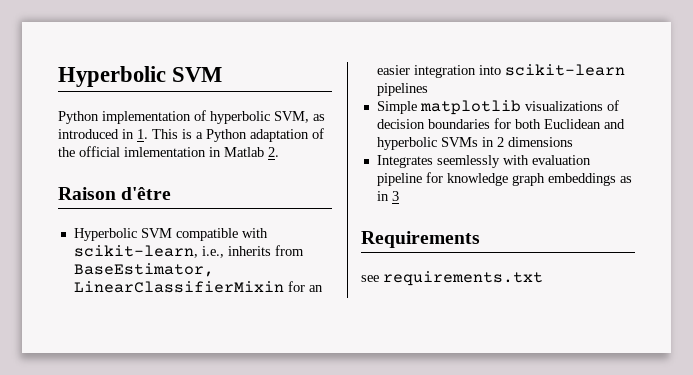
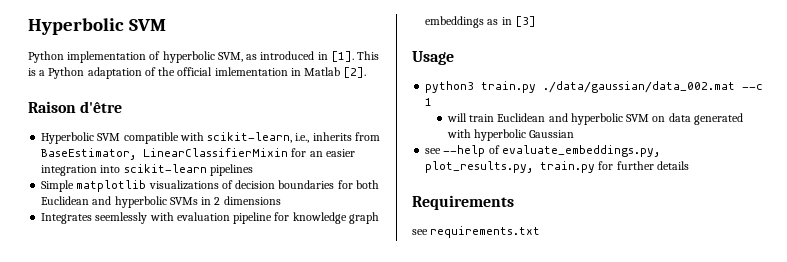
- Python implementation of hyperbolic SVM, as introduced in 1. This is a Python adaptation of the official imlementation in Matlab 2.
+ Python implementation of hyperbolic SVM, as introduced in [1]. This is a Python adaptation of the official imlementation in Matlab [2].
- Integrates seemlessly with evaluation pipeline for knowledge graph embeddings as in 3
+ Integrates seemlessly with evaluation pipeline for knowledge graph embeddings as in [3]
+ Usage
+ python3 train.py ./data/gaussian/data_002.mat --c 1
+ will train Euclidean and hyperbolic SVM on data generated with hyperbolic Gaussian
+ see --help of evaluate_embeddings.py, plot_results.py, train.py for further details

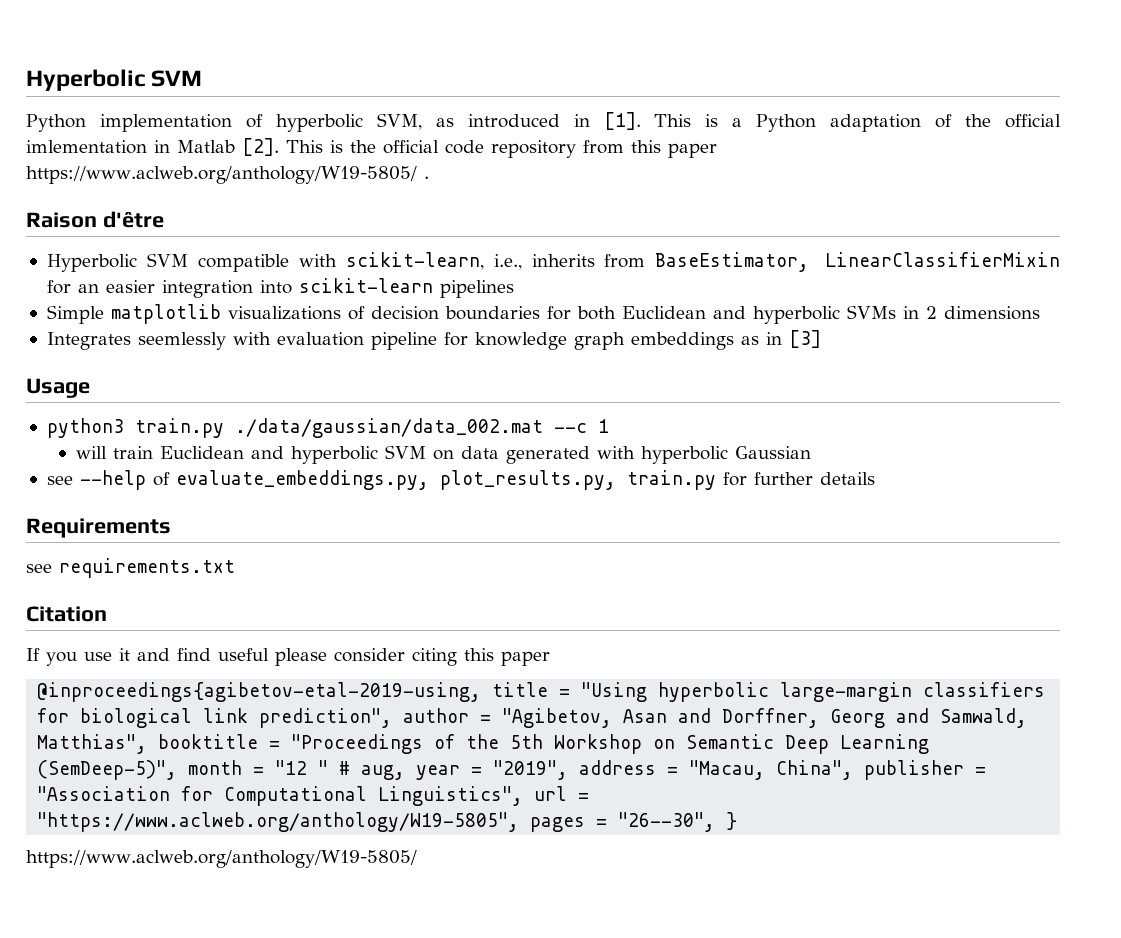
+ This is the official code repository from this paper https://www.aclweb.org/anthology/W19-5805/ .
+ Citation
+ If you use it and find useful please consider citing this paper
+ @inproceedings{agibetov-etal-2019-using, title = "Using hyperbolic large-margin classifiers for biological link prediction", author = "Agibetov, Asan and Dorffner, Georg and Samwald, Matthias", booktitle = "Proceedings of the 5th Workshop on Semantic Deep Learning (SemDeep-5)", month = "12 " # aug, year = "2019", address = "Macau, China", publisher = "Association for Computational Linguistics", url = "https://www.aclweb.org/anthology/W19-5805", pages = "26--30", }
+ https://www.aclweb.org/anthology/W19-5805/

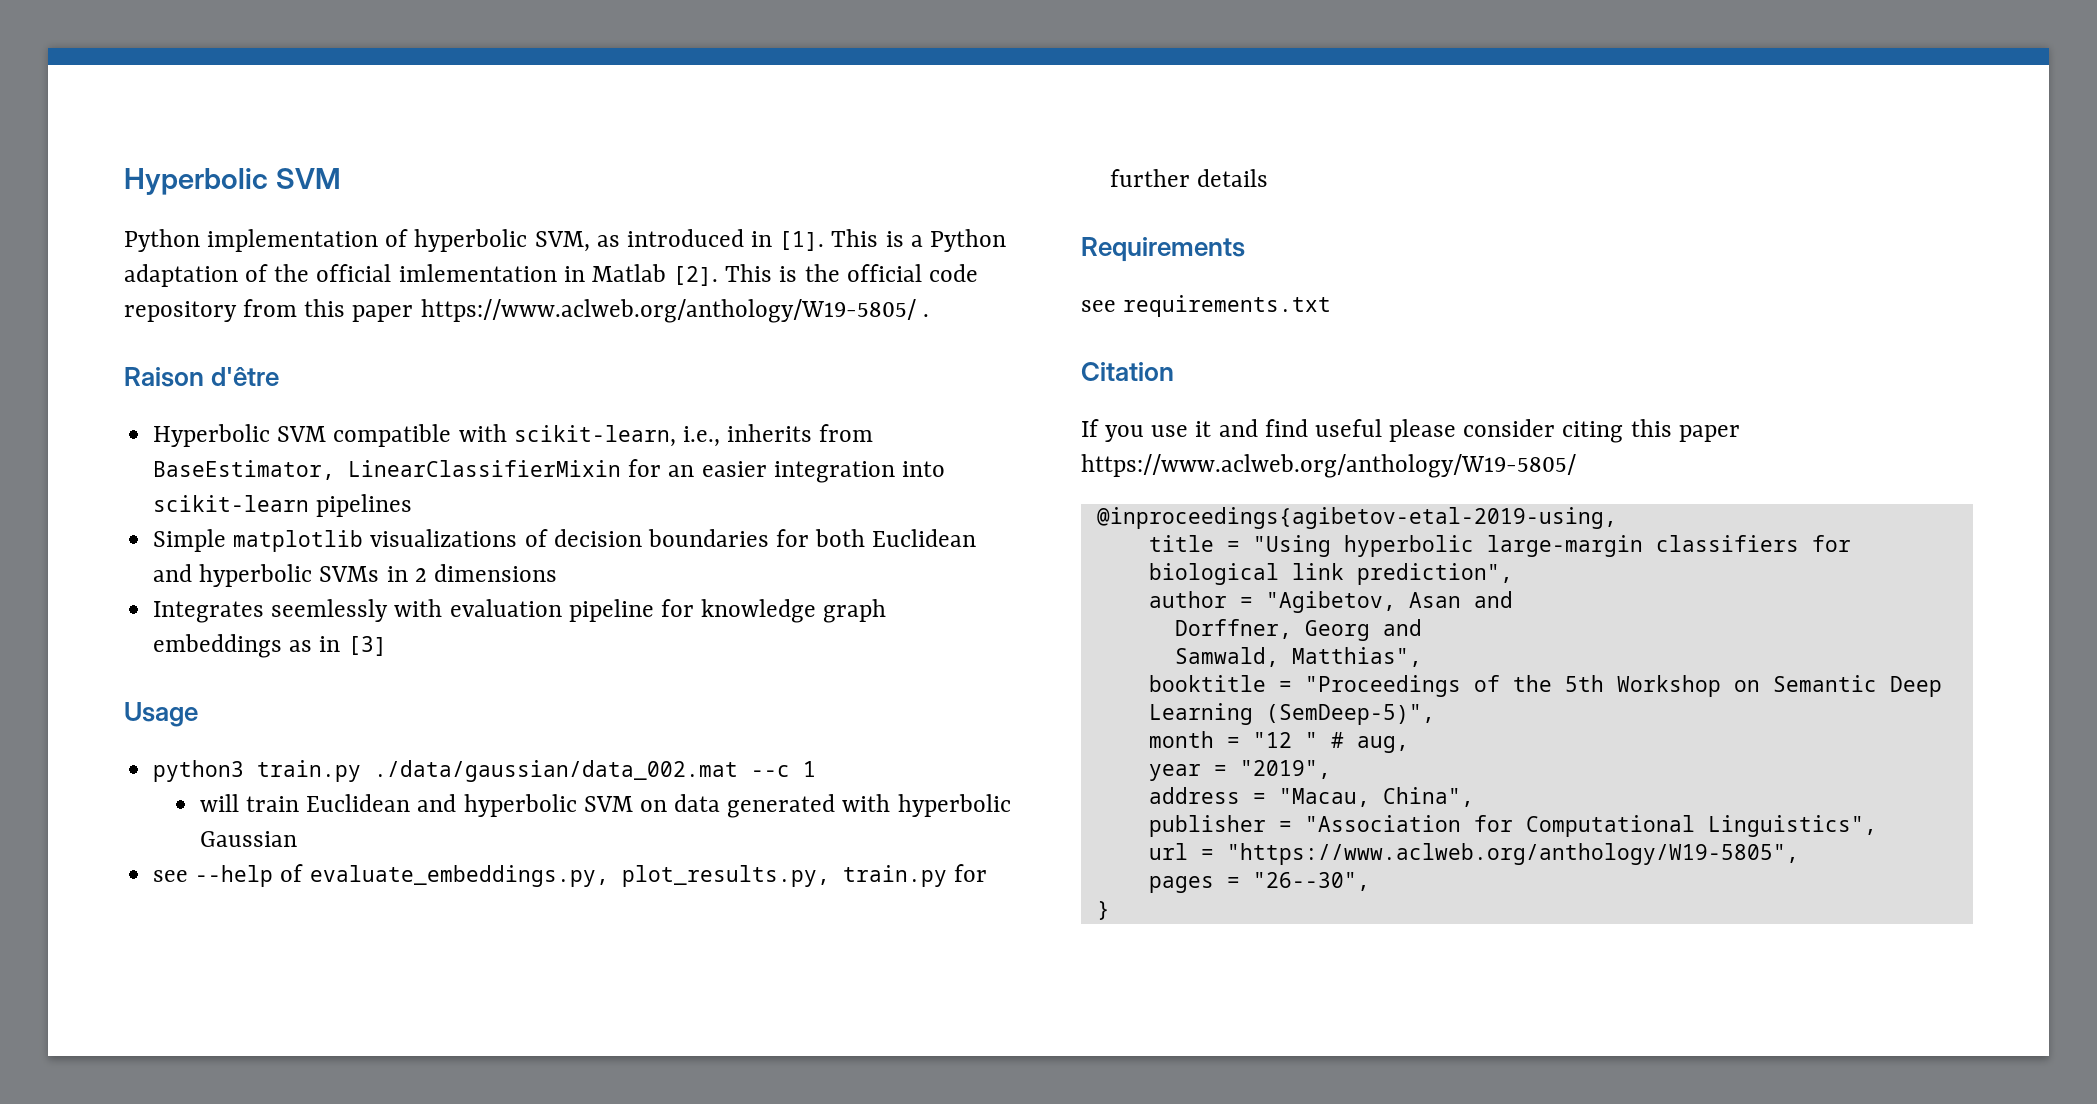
- If you use it and find useful please consider citing this paper
+ If you use it and find useful please consider citing this paper https://www.aclweb.org/anthology/W19-5805/
- @inproceedings{agibetov-etal-2019-using, title = "Using hyperbolic large-margin classifiers for biological link prediction", author = "Agibetov, Asan and Dorffner, Georg and Samwald, Matthias", booktitle = "Proceedings of the 5th Workshop on Semantic Deep Learning (SemDeep-5)", month = "12 " # aug, year = "2019", address = "Macau, China", publisher = "Association for Computational Linguistics", url = "https://www.aclweb.org/anthology/W19-5805", pages = "26--30", }
- https://www.aclweb.org/anthology/W19-5805/
+ @inproceedings{agibetov-etal-2019-using,
+ title = "Using hyperbolic large-margin classifiers for biological link prediction",
+ author = "Agibetov, Asan and
+ Dorffner, Georg and
+ Samwald, Matthias",
+ booktitle = "Proceedings of the 5th Workshop on Semantic Deep Learning (SemDeep-5)",
+ month = "12 " # aug,
+ year = "2019",
+ address = "Macau, China",
+ publisher = "Association for Computational Linguistics",
+ url = "https://www.aclweb.org/anthology/W19-5805",
+ pages = "26--30",
+ }

